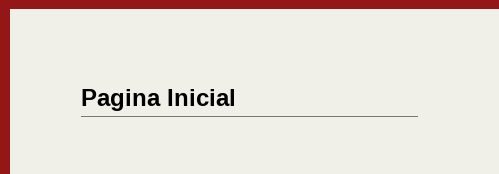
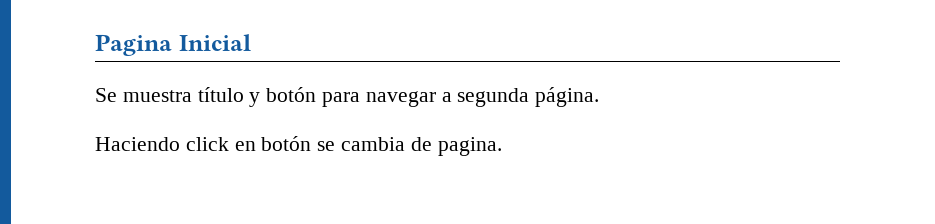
+ Se muestra título y botón para navegar a segunda página.
+ Haciendo click en botón se cambia de pagina.

